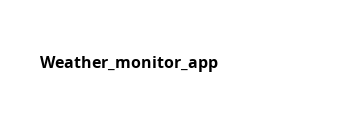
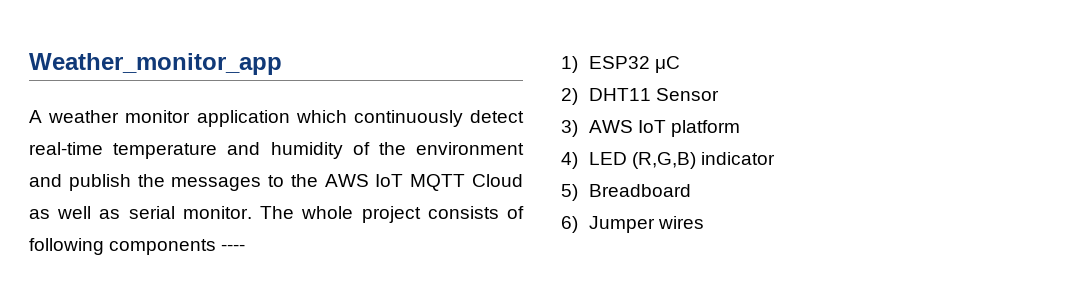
+ A weather monitor application which continuously detect real-time temperature and humidity of the environment and publish the messages to the AWS IoT MQTT Cloud as well as serial monitor. The whole project consists of following components ----
+ 1) ESP32 μC
+ 2) DHT11 Sensor
+ 3) AWS IoT platform
+ 4) LED (R,G,B) indicator
+ 5) Breadboard
+ 6) Jumper wires

